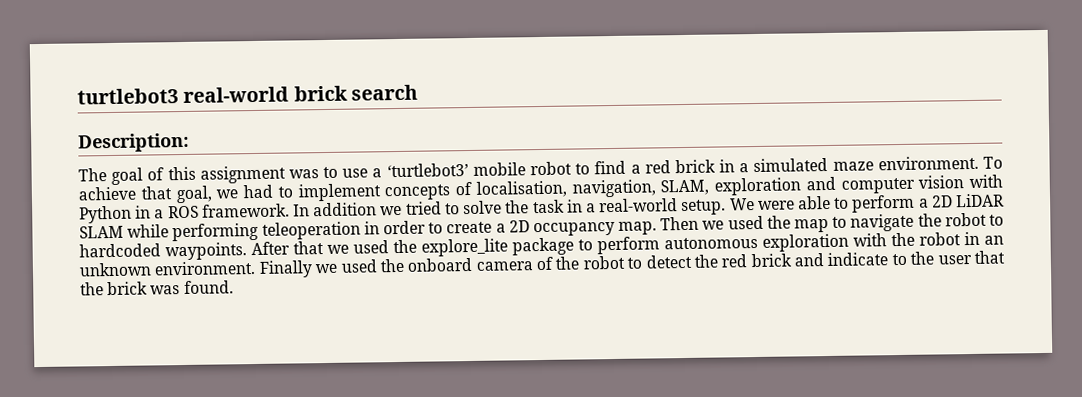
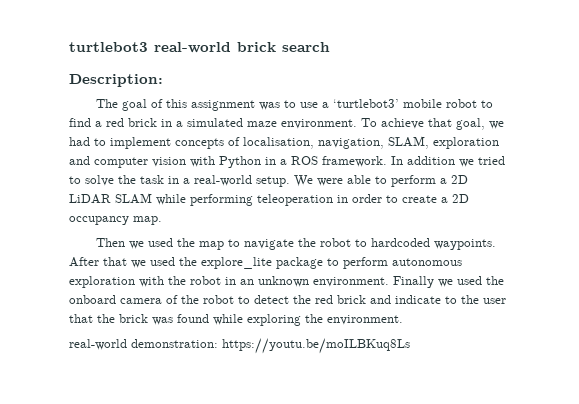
- We were able to perform a 2D LiDAR SLAM while performing teleoperation in order to create a 2D occupancy map. Then we used the map to navigate the robot to hardcoded waypoints.
+ We were able to perform a 2D LiDAR SLAM while performing teleoperation in order to create a 2D occupancy map.
+ Then we used the map to navigate the robot to hardcoded waypoints.
- Finally we used the onboard camera of the robot to detect the red brick and indicate to the user that the brick was found.
+ Finally we used the onboard camera of the robot to detect the red brick and indicate to the user that the brick was found while exploring the environment.
+ real-world demonstration: https://youtu.be/moILBKuq8Ls

